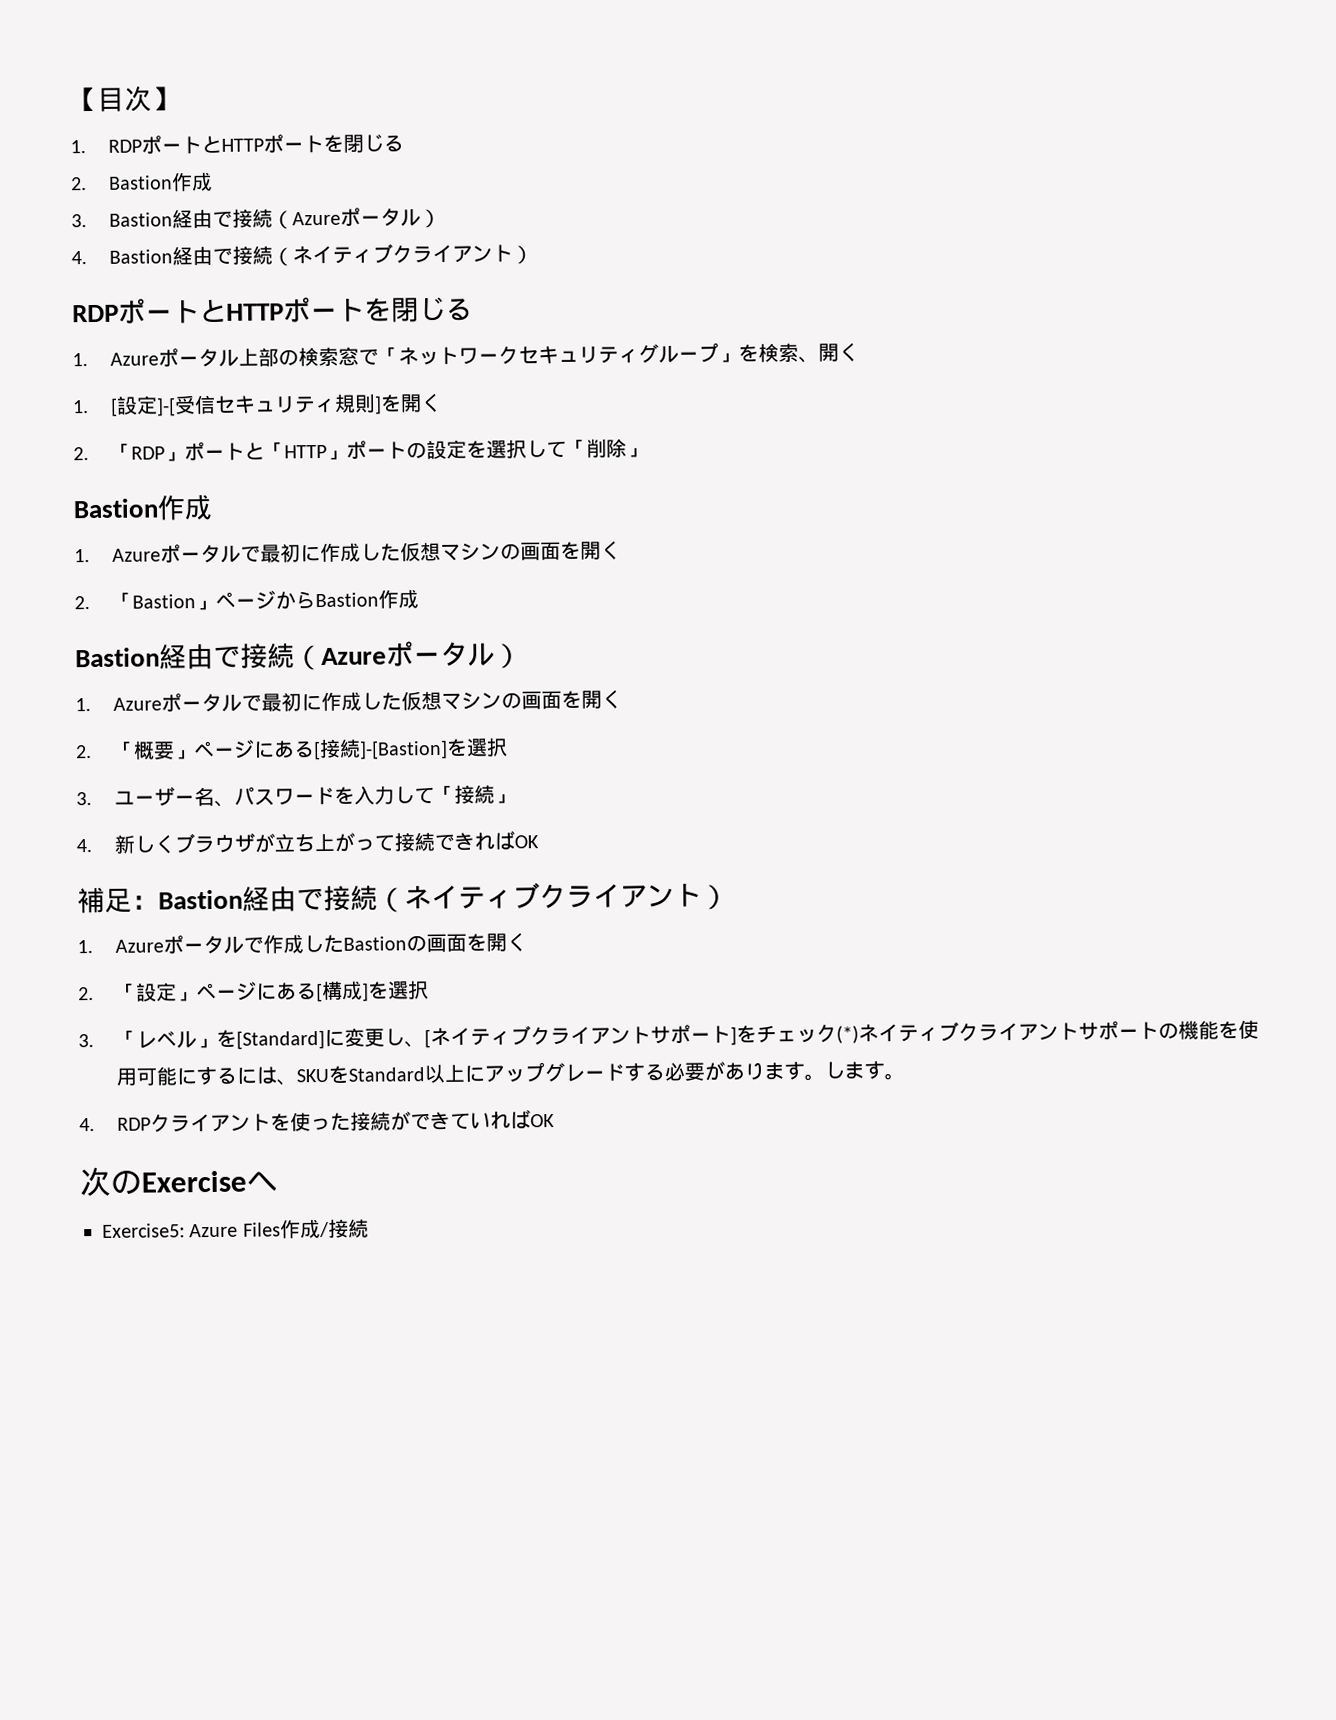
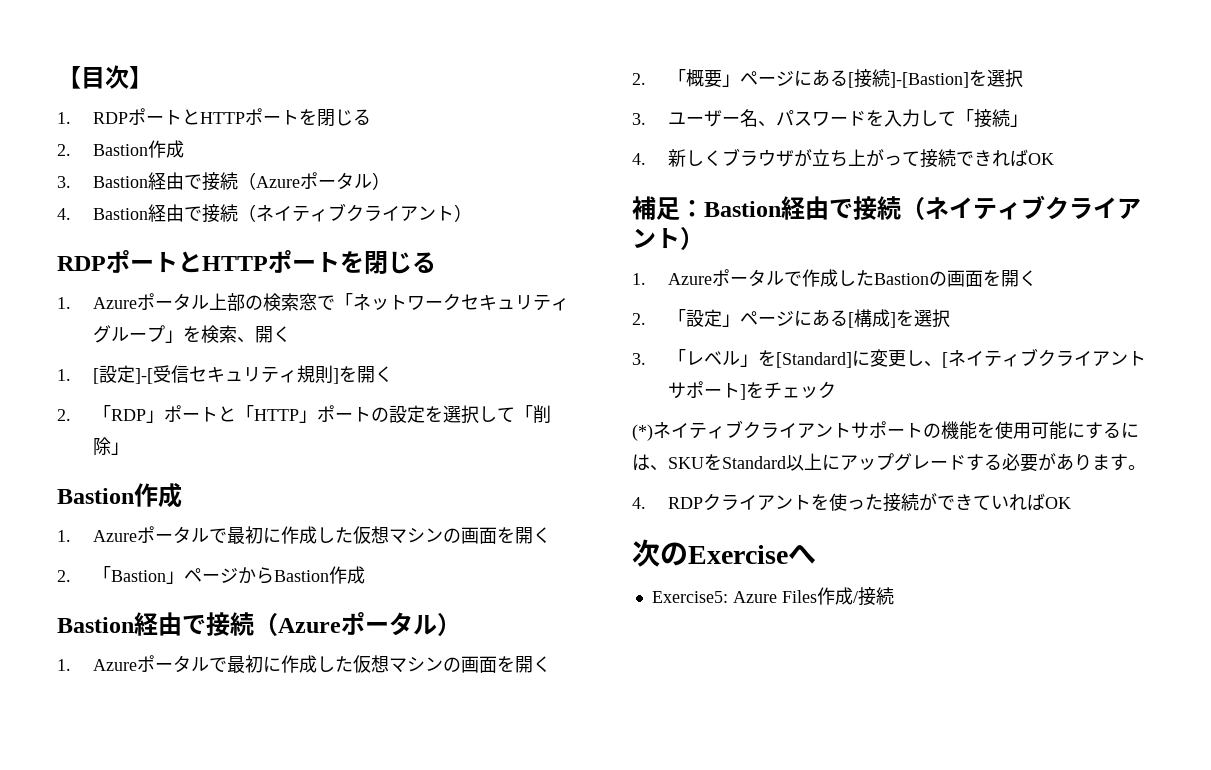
- 3.「レベル」を[Standard]に変更し、[ネイティブクライアントサポート]をチェック(*)ネイティブクライアントサポートの機能を使用可能にするには、SKUをStandard以上にアップグレードする必要があります。します。
+ 3.「レベル」を[Standard]に変更し、[ネイティブクライアントサポート]をチェック
+ (*)ネイティブクライアントサポートの機能を使用可能にするには、SKUをStandard以上にアップグレードする必要があります。

